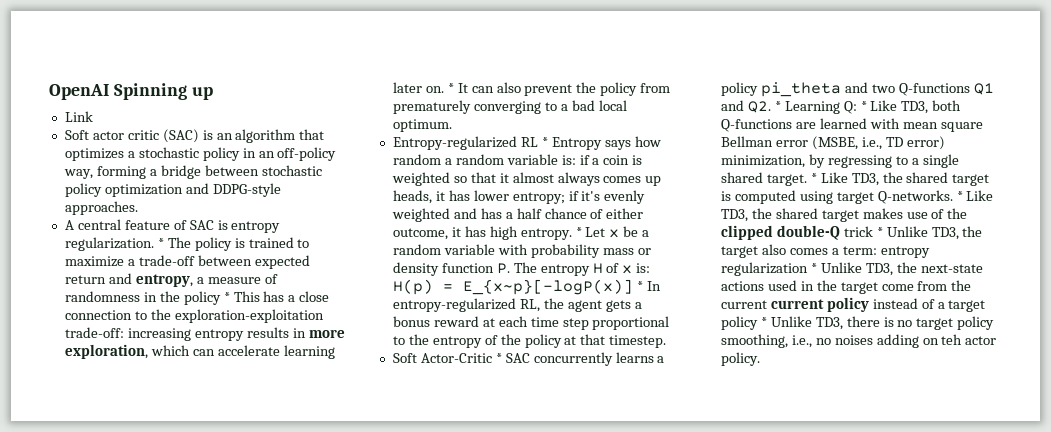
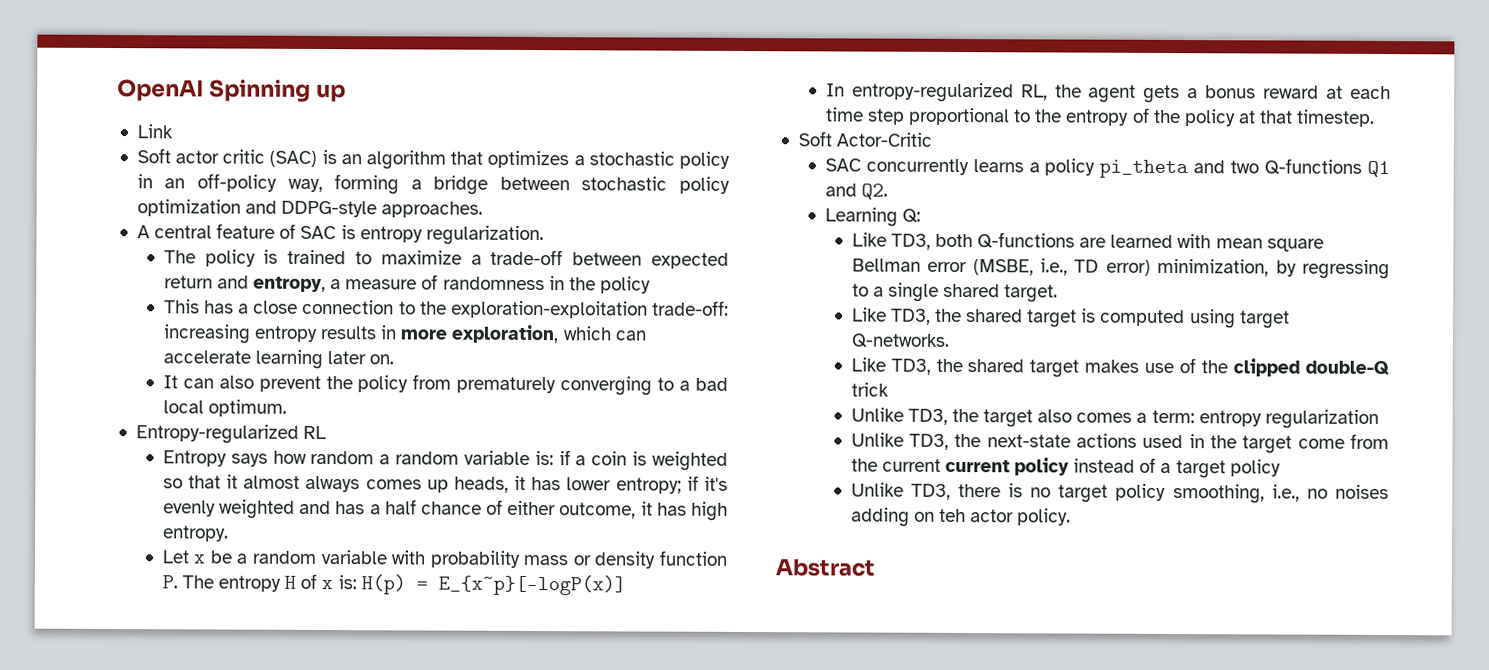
- A central feature of SAC is entropy regularization. * The policy is trained to maximize a trade-off between expected return and entropy, a measure of randomness in the policy * This has a close connection to the exploration-exploitation trade-off:
+ A central feature of SAC is entropy regularization.
+ The policy is trained to maximize a trade-off between expected return and entropy, a measure of randomness in the policy
+ This has a close connection to the exploration-exploitation trade-off:
- increasing entropy results in more exploration, which can accelerate learning later on. * It can also prevent the policy from prematurely converging to a bad local optimum.
+ increasing entropy results in more exploration, which can accelerate learning later on.
+ It can also prevent the policy from prematurely converging to a bad local optimum.
- Entropy-regularized RL * Entropy says how random a random variable is:
+ Entropy-regularized RL
+ Entropy says how random a random variable is:
- if it's evenly weighted and has a half chance of either outcome, it has high entropy. * Let x be a random variable with probability mass or density function P. The entropy H of x is:
+ if it's evenly weighted and has a half chance of either outcome, it has high entropy.
+ Let x be a random variable with probability mass or density function P. The entropy H of x is:
- H(p) = E_{x~p}[-logP(x)] * In entropy-regularized RL, the agent gets a bonus reward at each time step proportional to the entropy of the policy at that timestep.
+ H(p) = E_{x~p}[-logP(x)]
+ In entropy-regularized RL, the agent gets a bonus reward at each time step proportional to the entropy of the policy at that timestep.
- Soft Actor-Critic * SAC concurrently learns a policy pi_theta and two Q-functions Q1 and Q2. * Learning Q: * Like TD3, both Q-functions are learned with mean square Bellman error (MSBE, i.e., TD error) minimization, by regressing to a single shared target. * Like TD3, the shared target is computed using target Q-networks. * Like TD3, the shared target makes use of the clipped double-Q trick * Unlike TD3, the target also comes a term:
+ Soft Actor-Critic
+ SAC concurrently learns a policy pi_theta and two Q-functions Q1 and Q2.
+ Learning Q:
+ Like TD3, both Q-functions are learned with mean square Bellman error (MSBE, i.e., TD error) minimization, by regressing to a single shared target.
+ Like TD3, the shared target is computed using target Q-networks.
+ Like TD3, the shared target makes use of the clipped double-Q trick
+ Unlike TD3, the target also comes a term:
- entropy regularization * Unlike TD3, the next-state actions used in the target come from the current current policy instead of a target policy * Unlike TD3, there is no target policy smoothing, i.e., no noises adding on teh actor policy.
+ entropy regularization
+ Unlike TD3, the next-state actions used in the target come from the current current policy instead of a target policy
+ Unlike TD3, there is no target policy smoothing, i.e., no noises adding on teh actor policy.
+ Abstract

